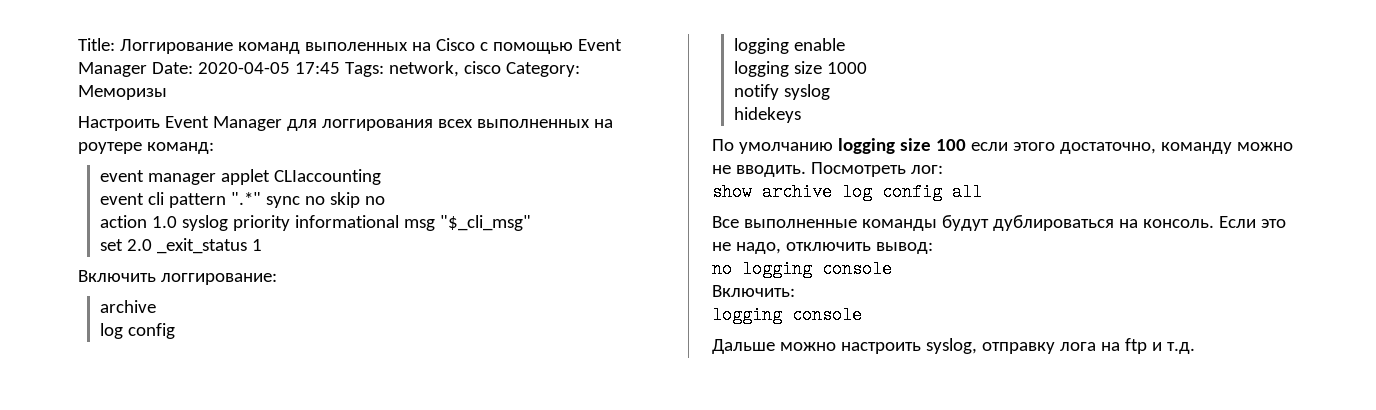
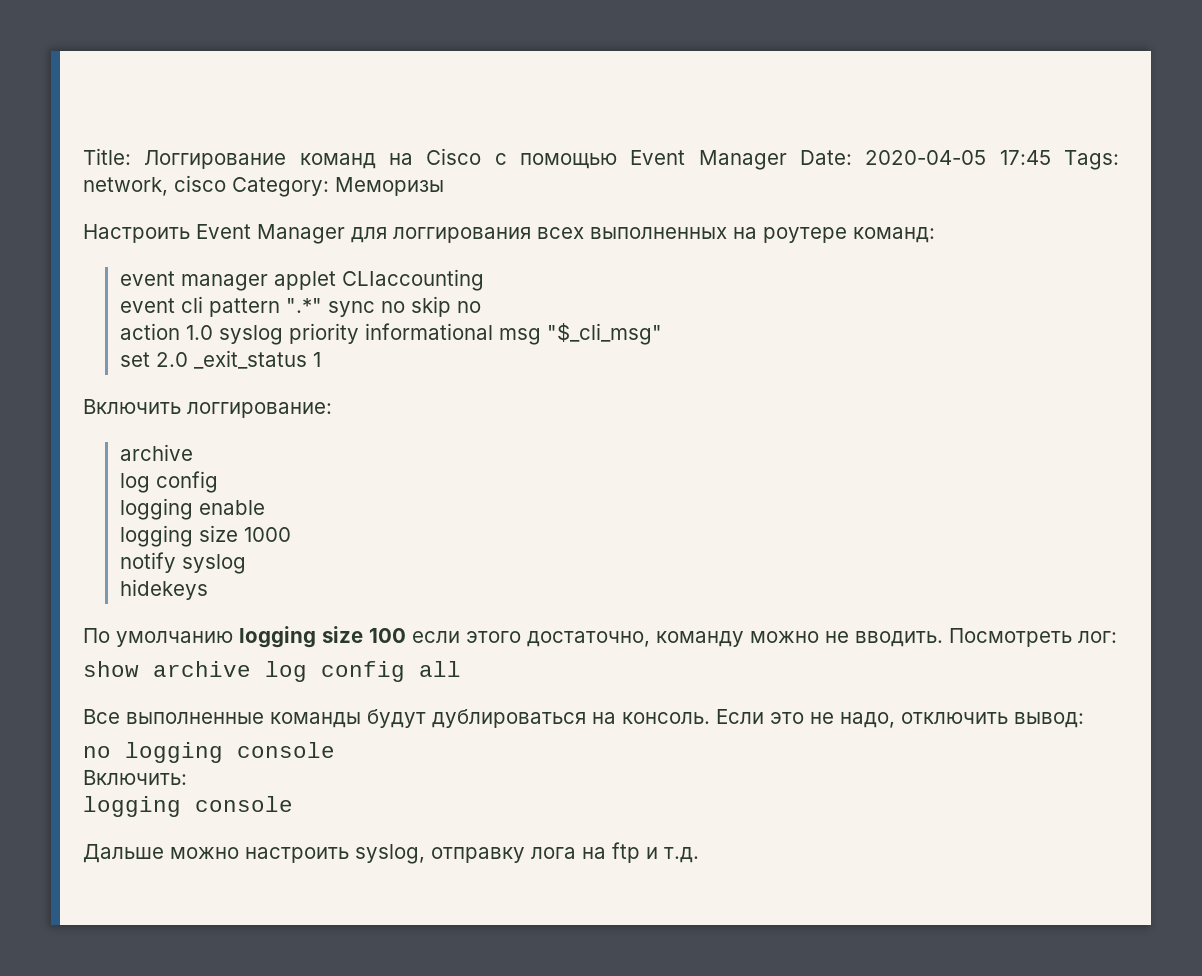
- Title: Логгирование команд выполенных на Cisco с помощью Event Manager Date: 2020-04-05 17:45 Tags: network, cisco Category: Меморизы
+ Title: Логгирование команд на Cisco с помощью Event Manager Date: 2020-04-05 17:45 Tags: network, cisco Category: Меморизы

